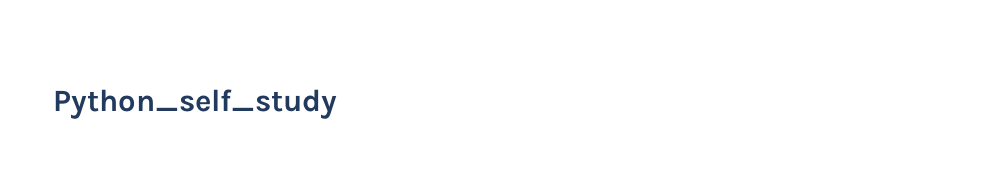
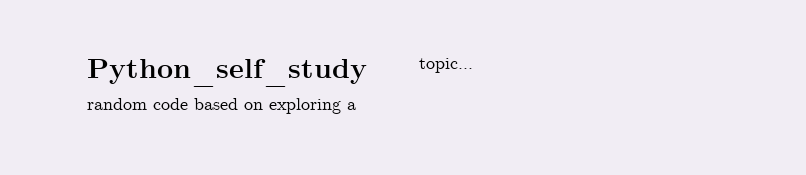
+ random code based on exploring a topic...

